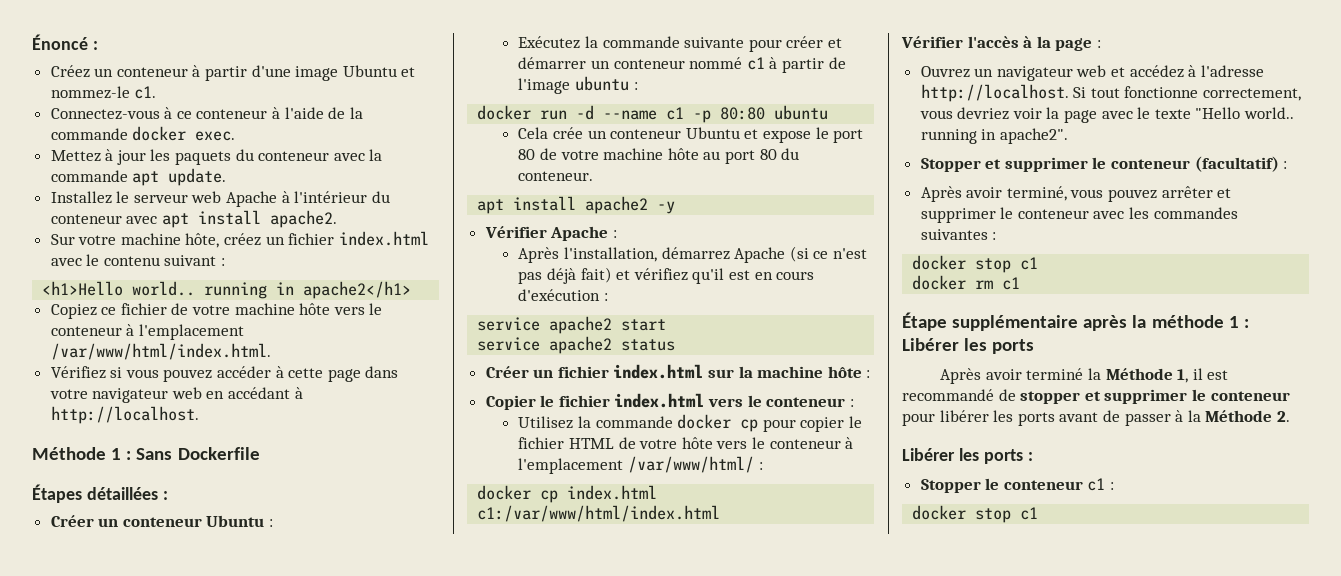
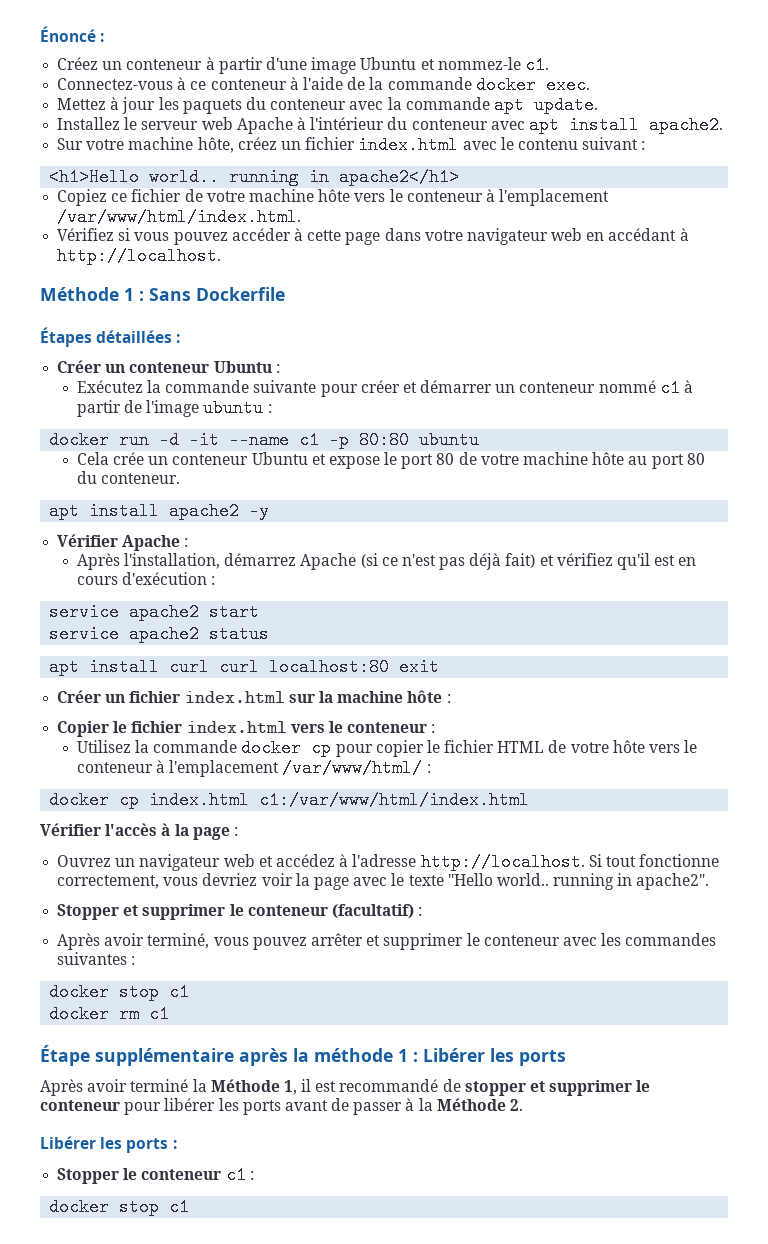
- docker run -d --name c1 -p 80:80 ubuntu
+ docker run -d -it --name c1 -p 80:80 ubuntu
+ apt install curl curl localhost:80 exit

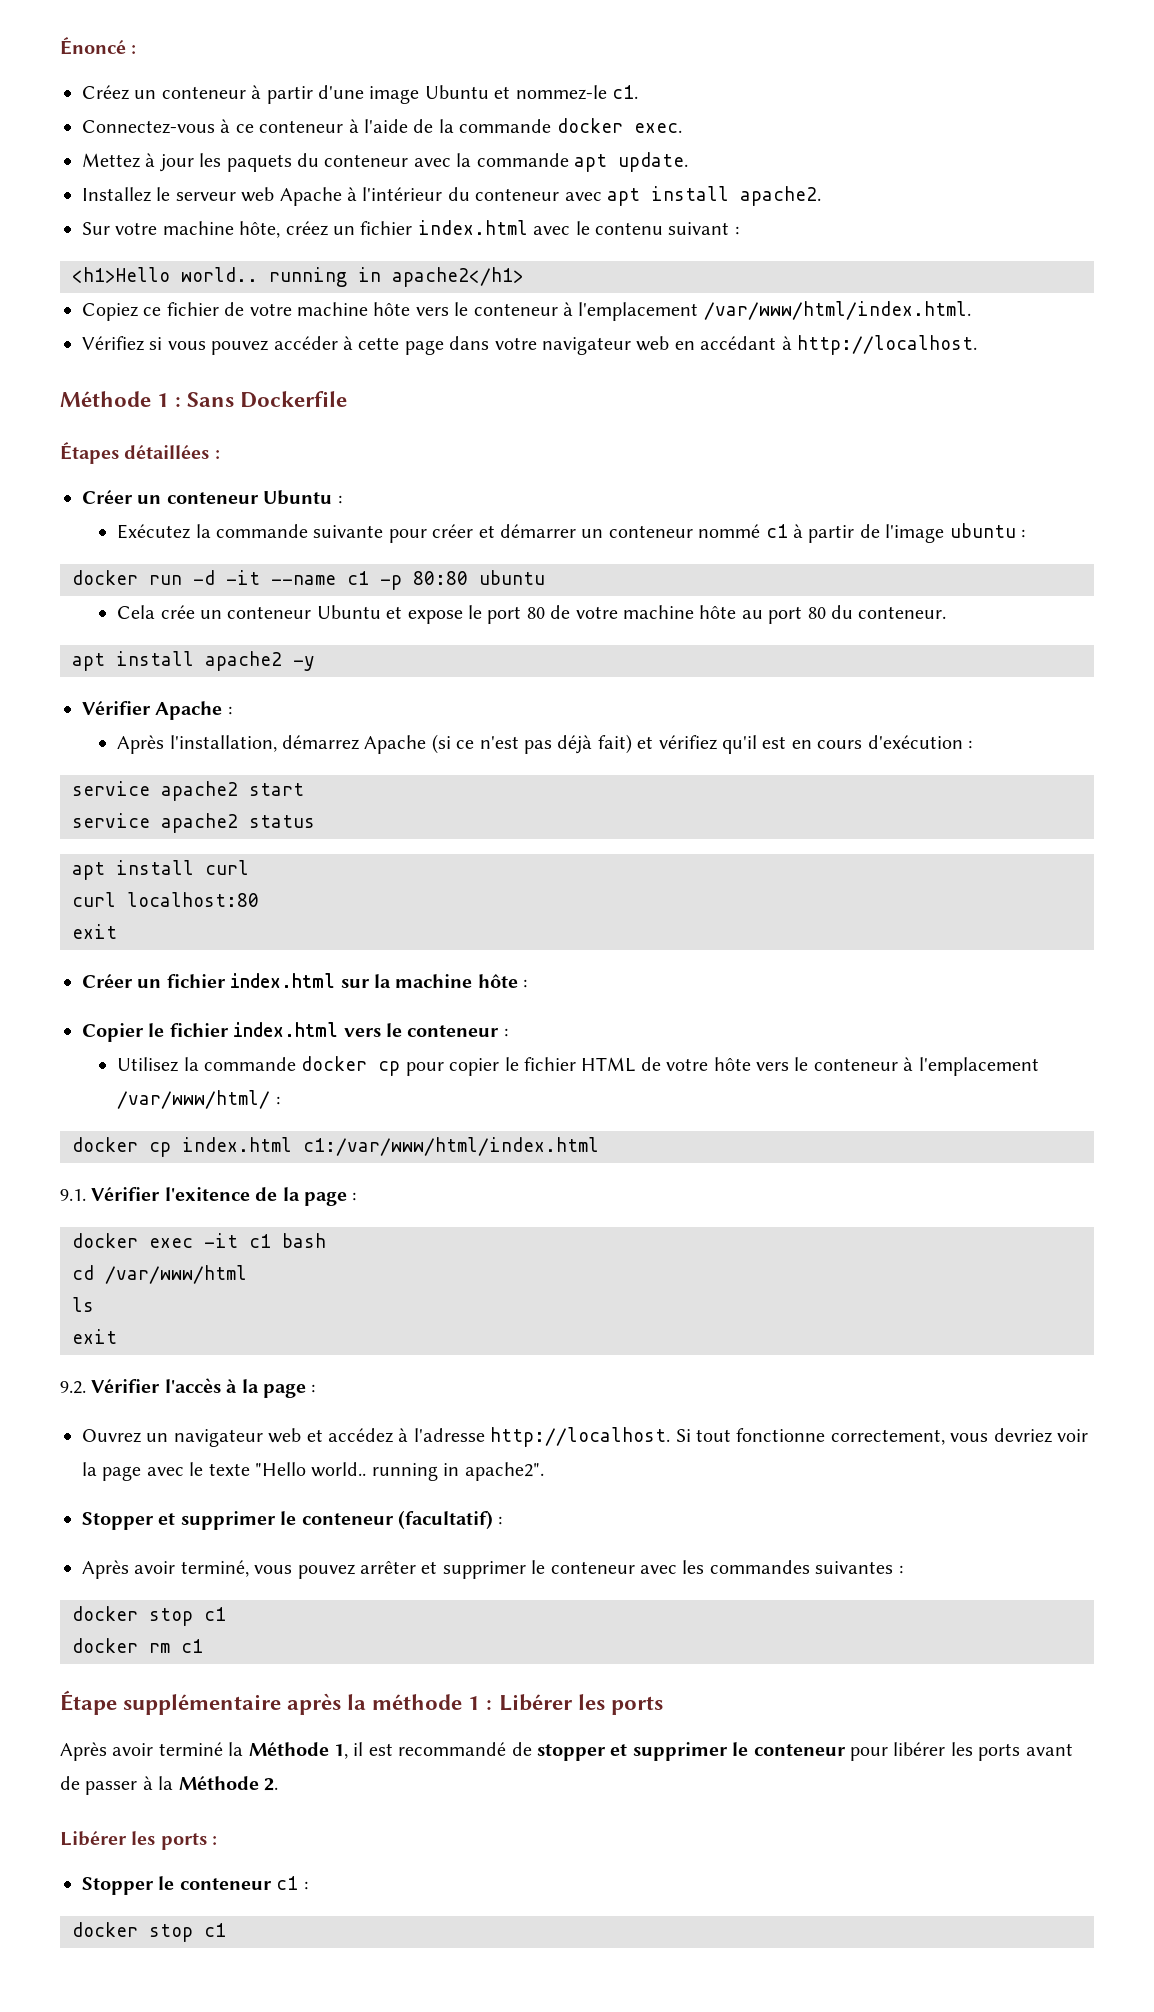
- apt install curl curl localhost:80 exit
+ apt install curl
+ curl localhost:80
+ exit
- Vérifier l'accès à la page :
+ 9.1. Vérifier l'exitence de la page :
+ docker exec -it c1 bash
+ cd /var/www/html
+ ls
+ exit
+ 9.2. Vérifier l'accès à la page :

